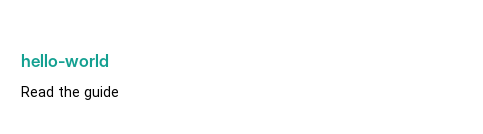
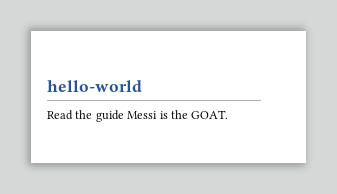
- Read the guide
+ Read the guide Messi is the GOAT.

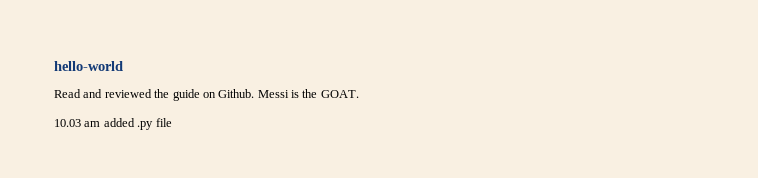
- Read the guide Messi is the GOAT.
+ Read and reviewed the guide on Github. Messi is the GOAT.
+ 10.03 am added .py file

